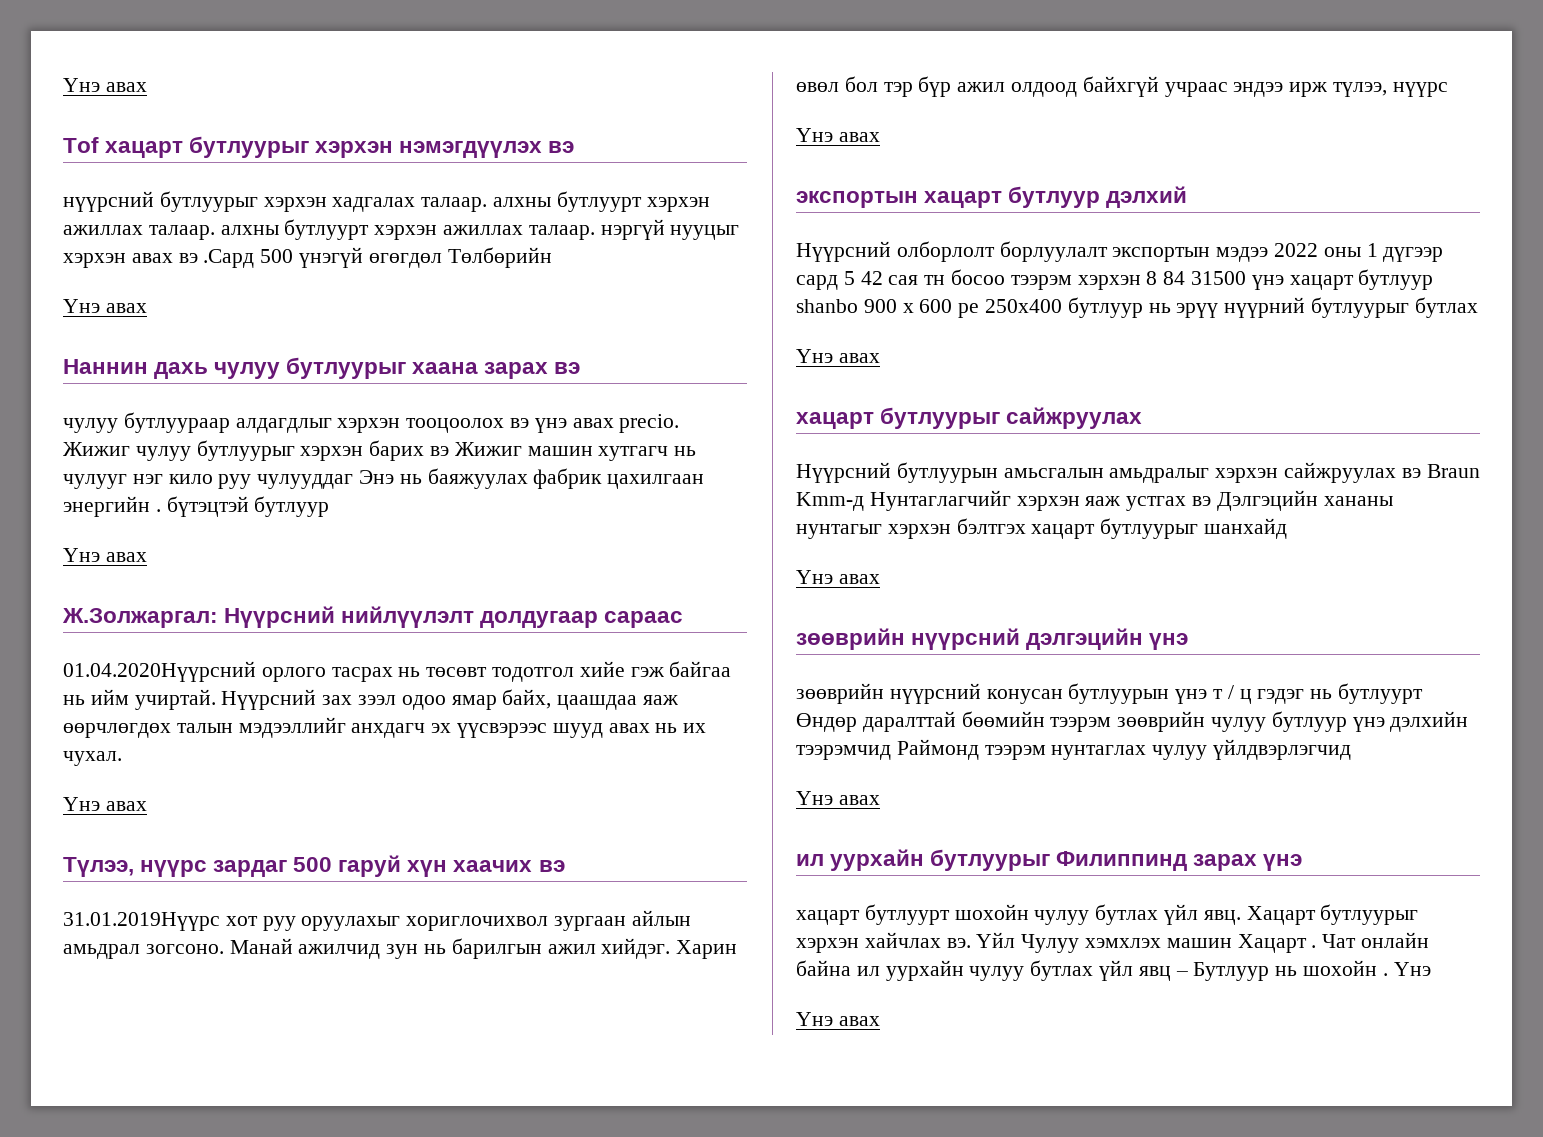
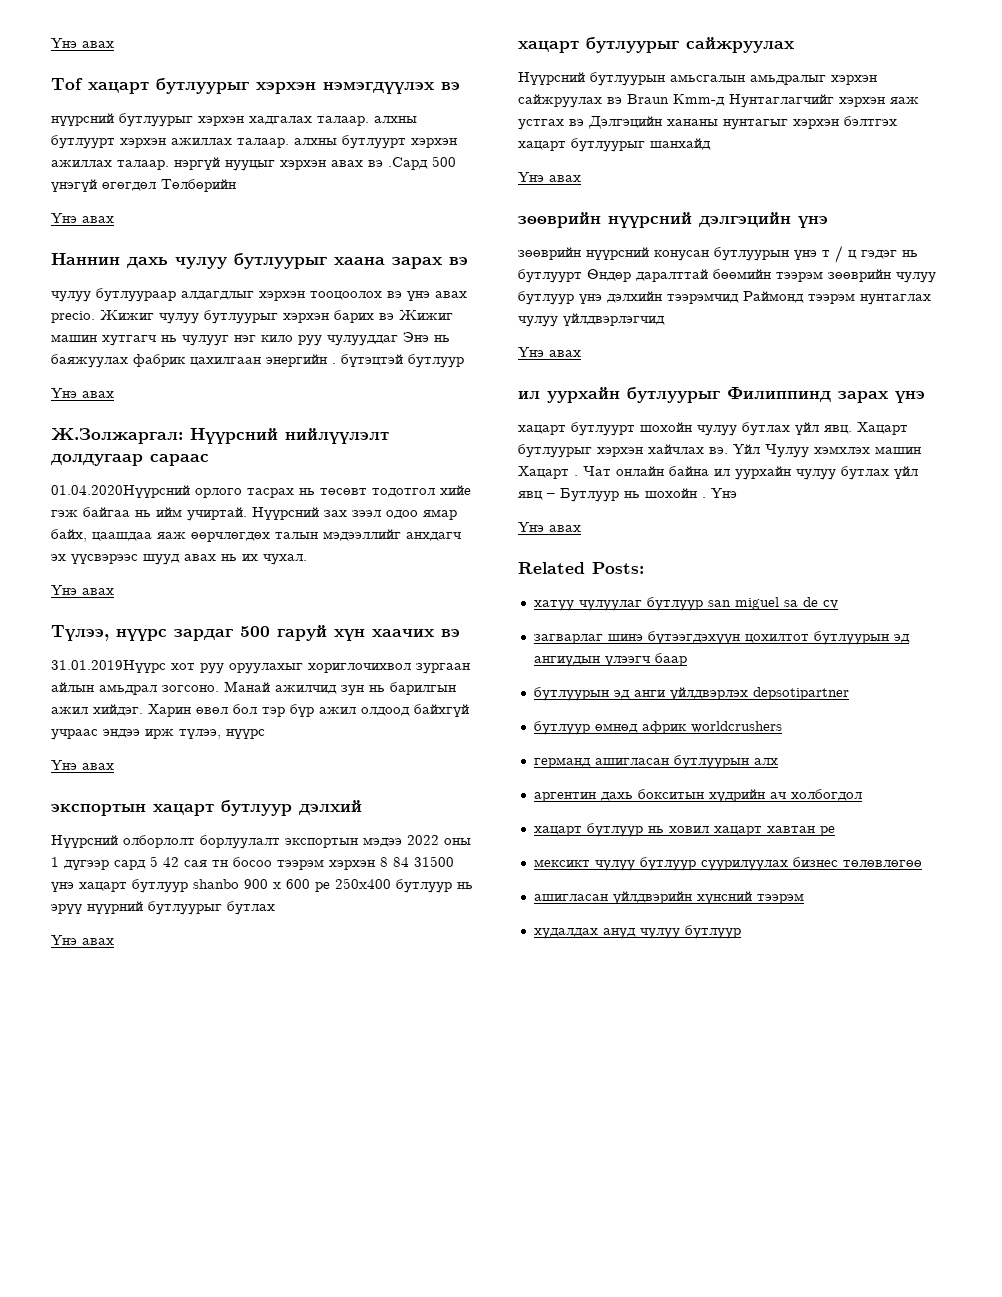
+ Related Posts:
+ хатуу чулуулаг бутлуур san miguel sa de cv
+ загварлаг шинэ бүтээгдэхүүн цохилтот бутлуурын эд ангиудын үлээгч баар
+ бутлуурын эд анги үйлдвэрлэх depsotipartner
+ бутлуур өмнөд африк worldcrushers
+ германд ашигласан бутлуурын алх
+ аргентин дахь бокситын хүдрийн ач холбогдол
+ хацарт бутлуур нь ховил хацарт хавтан pe
+ мексикт чулуу бутлуур суурилуулах бизнес төлөвлөгөө
+ ашигласан үйлдвэрийн хүнсний тээрэм
+ худалдах ануд чулуу бутлуур

